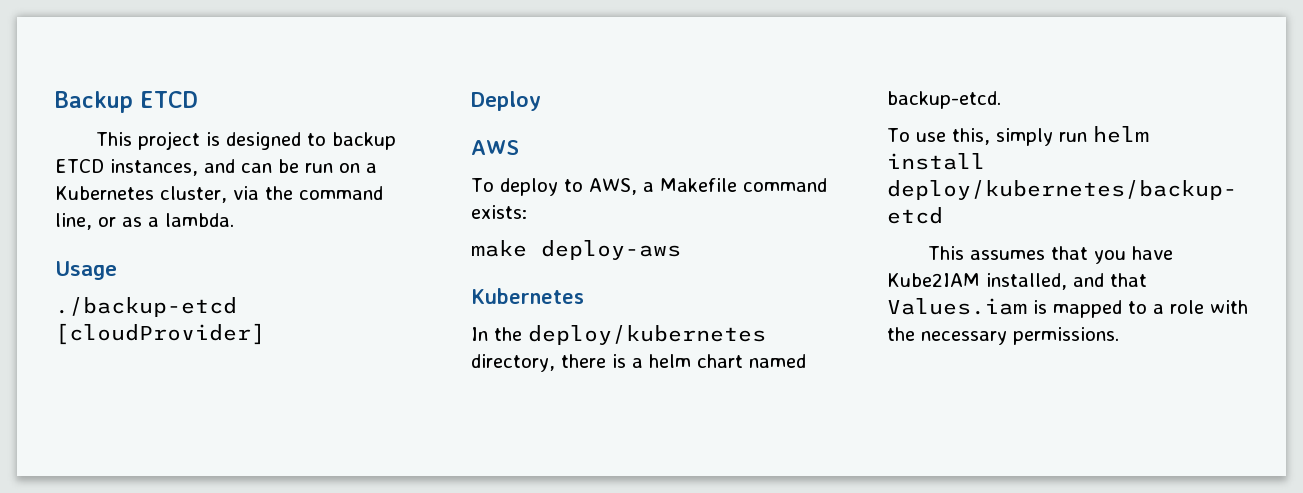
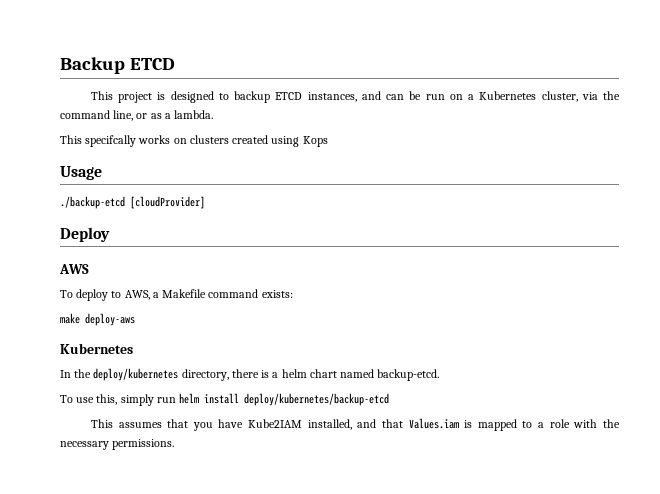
+ This specifcally works on clusters created using Kops

